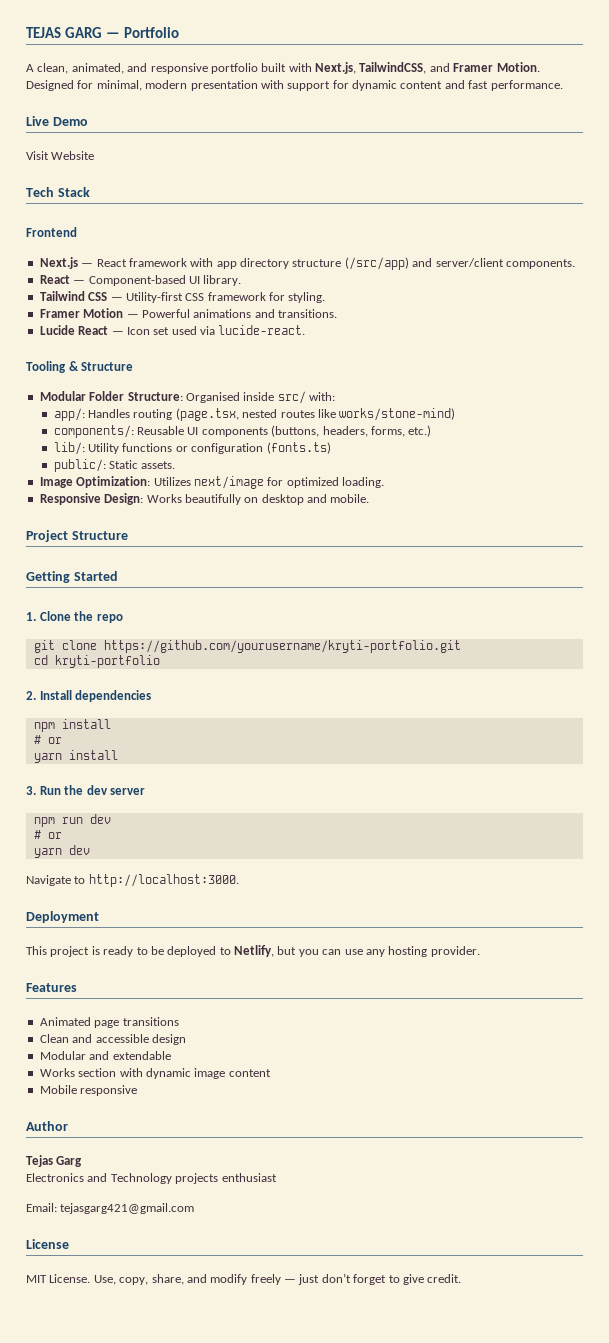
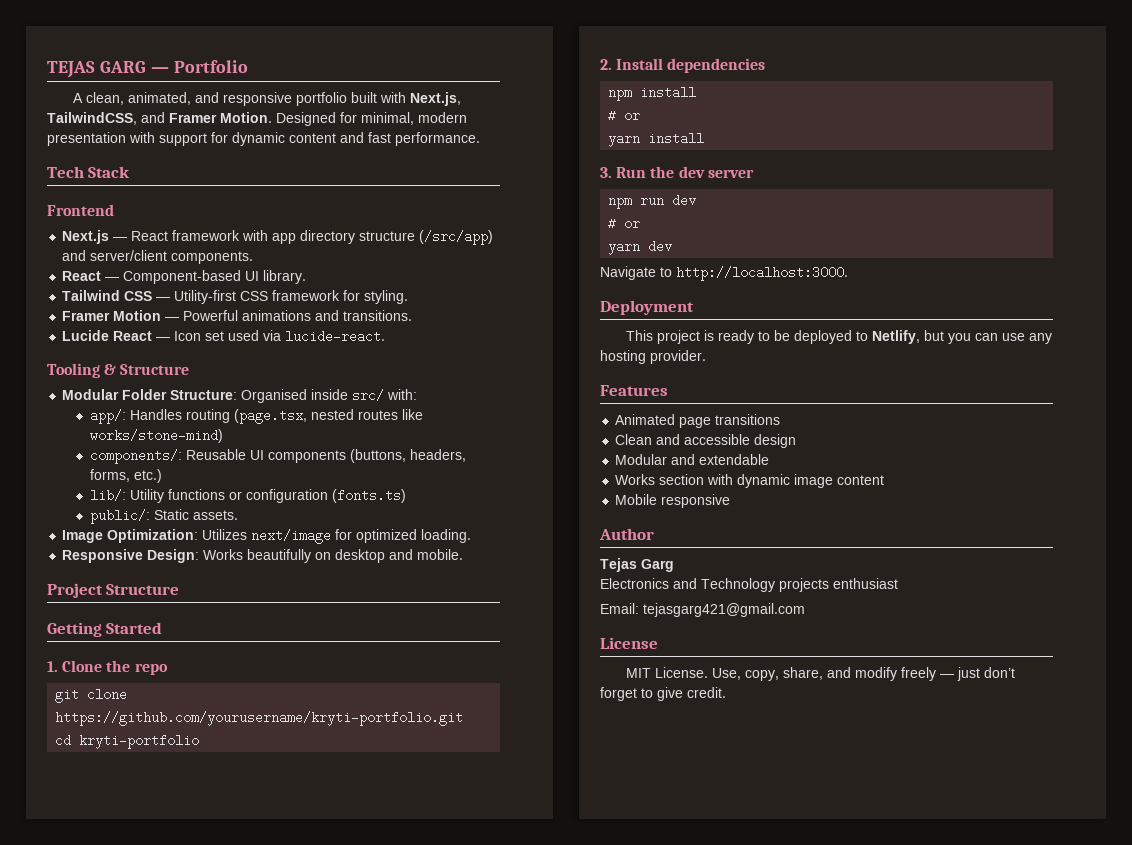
- Live Demo
- Visit Website

